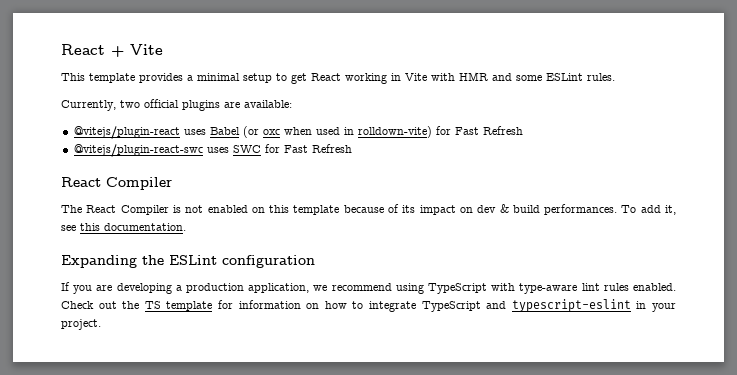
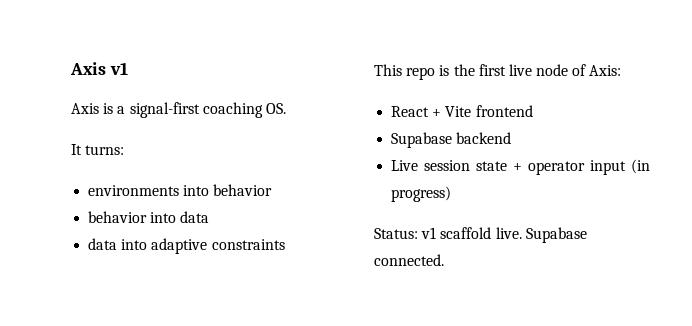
- React + Vite
- This template provides a minimal setup to get React working in Vite with HMR and some ESLint rules.
- Currently, two official plugins are available:
- @vitejs/plugin-react uses Babel (or oxc when used in rolldown-vite) for Fast Refresh
- @vitejs/plugin-react-swc uses SWC for Fast Refresh
- React Compiler
- The React Compiler is not enabled on this template because of its impact on dev & build performances. To add it, see this documentation.
- Expanding the ESLint configuration
- If you are developing a production application, we recommend using TypeScript with type-aware lint rules enabled. Check out the TS template for information on how to integrate TypeScript and typescript-eslint in your project.
+ Axis v1
+ Axis is a signal-first coaching OS.
+ It turns:
+ environments into behavior
+ behavior into data
+ data into adaptive constraints
+ This repo is the first live node of Axis:
+ React + Vite frontend
+ Supabase backend
+ Live session state + operator input (in progress)
+ Status: v1 scaffold live. Supabase connected.

